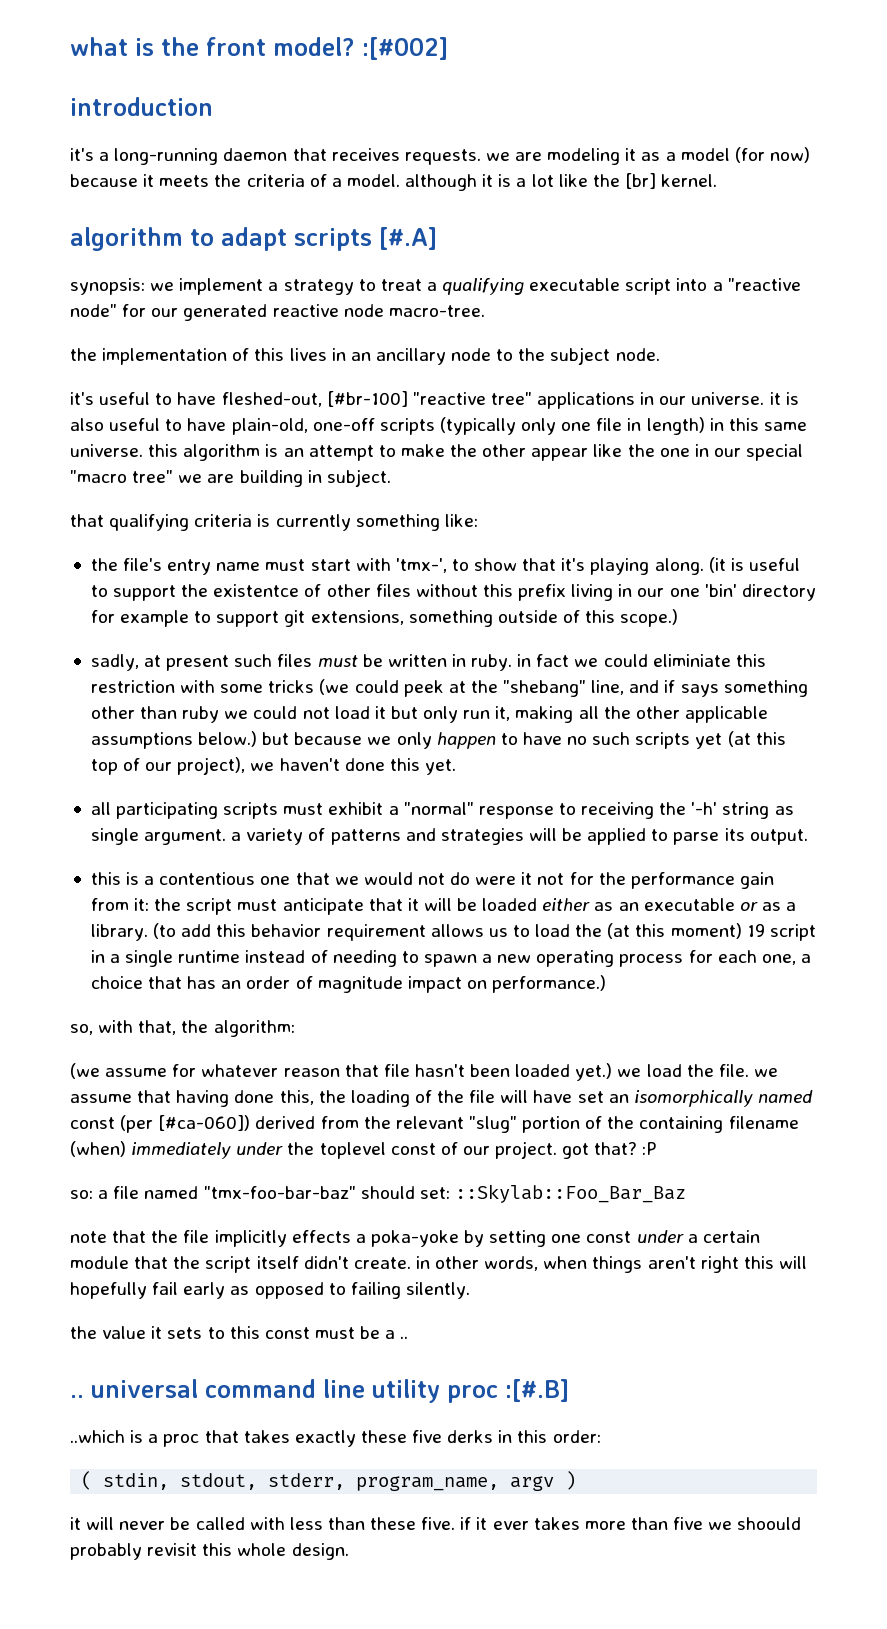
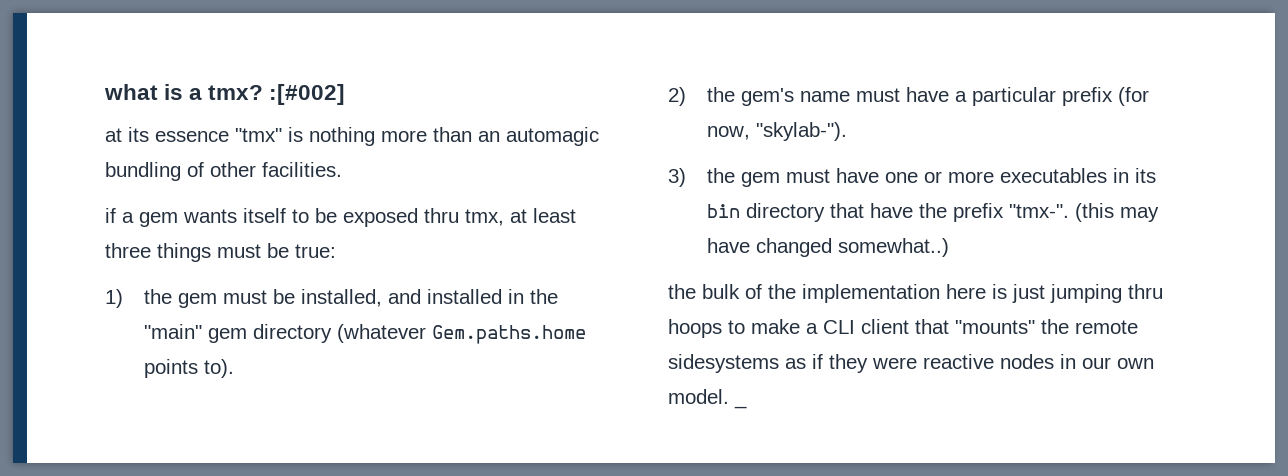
- what is the front model? :[#002]
- introduction
- it's a long-running daemon that receives requests. we are modeling it as a model (for now) because it meets the criteria of a model. although it is a lot like the [br] kernel.
- algorithm to adapt scripts [#.A]
- synopsis: we implement a strategy to treat a qualifying executable script into a "reactive node" for our generated reactive node macro-tree.
- the implementation of this lives in an ancillary node to the subject node.
- it's useful to have fleshed-out, [#br-100] "reactive tree" applications in our universe. it is also useful to have plain-old, one-off scripts (typically only one file in length) in this same universe. this algorithm is an attempt to make the other appear like the one in our special "macro tree" we are building in subject.
- that qualifying criteria is currently something like:
- the file's entry name must start with 'tmx-', to show that it's playing along. (it is useful to support the existentce of other files without this prefix living in our one 'bin' directory for example to support git extensions, something outside of this scope.)
- sadly, at present such files must be written in ruby. in fact we could eliminiate this restriction with some tricks (we could peek at the "shebang" line, and if says something other than ruby we could not load it but only run it, making all the other applicable assumptions below.) but because we only happen to have no such scripts yet (at this top of our project), we haven't done this yet.
- all participating scripts must exhibit a "normal" response to receiving the '-h' string as single argument. a variety of patterns and strategies will be applied to parse its output.
- this is a contentious one that we would not do were it not for the performance gain from it: the script must anticipate that it will be loaded either as an executable or as a library. (to add this behavior requirement allows us to load the (at this moment) 19 script in a single runtime instead of needing to spawn a new operating process for each one, a choice that has an order of magnitude impact on performance.)
- so, with that, the algorithm:
- (we assume for whatever reason that file hasn't been loaded yet.) we load the file. we assume that having done this, the loading of the file will have set an isomorphically named const (per [#ca-060]) derived from the relevant "slug" portion of the containing filename (when) immediately under the toplevel const of our project. got that? :P
- so: a file named "tmx-foo-bar-baz" should set: ::Skylab::Foo_Bar_Baz
- note that the file implicitly effects a poka-yoke by setting one const under a certain module that the script itself didn't create. in other words, when things aren't right this will hopefully fail early as opposed to failing silently.
- the value it sets to this const must be a ..
- .. universal command line utility proc :[#.B]
- ..which is a proc that takes exactly these five derks in this order:
- ( stdin, stdout, stderr, program_name, argv )
- it will never be called with less than these five. if it ever takes more than five we shoould probably revisit this whole design.
+ what is a tmx? :[#002]
+ at its essence "tmx" is nothing more than an automagic bundling of other facilities.
+ if a gem wants itself to be exposed thru tmx, at least three things must be true:
+ 1) the gem must be installed, and installed in the "main" gem directory (whatever Gem.paths.home points to).
+ 2) the gem's name must have a particular prefix (for now, "skylab-").
+ 3) the gem must have one or more executables in its bin directory that have the prefix "tmx-". (this may have changed somewhat..)
+ the bulk of the implementation here is just jumping thru hoops to make a CLI client that "mounts" the remote sidesystems as if they were reactive nodes in our own model. _

